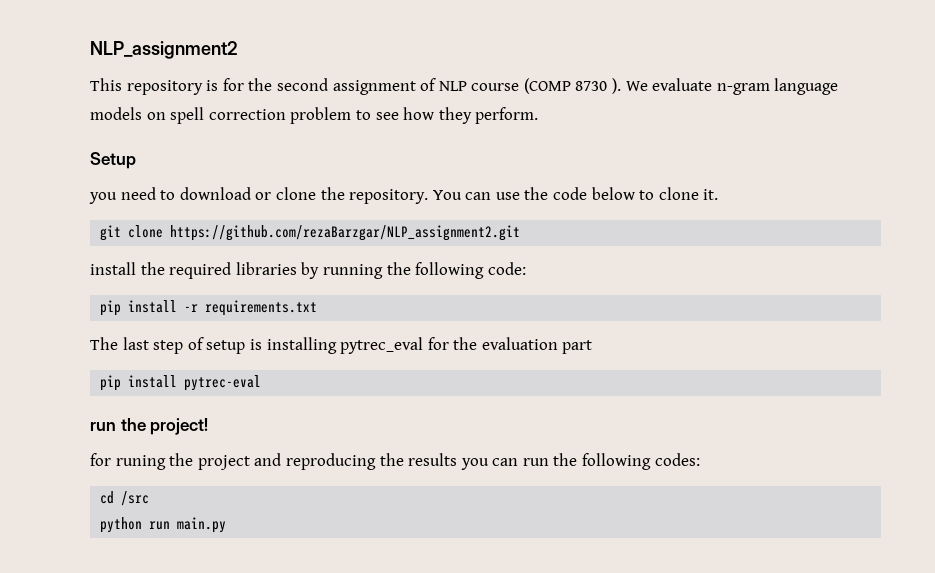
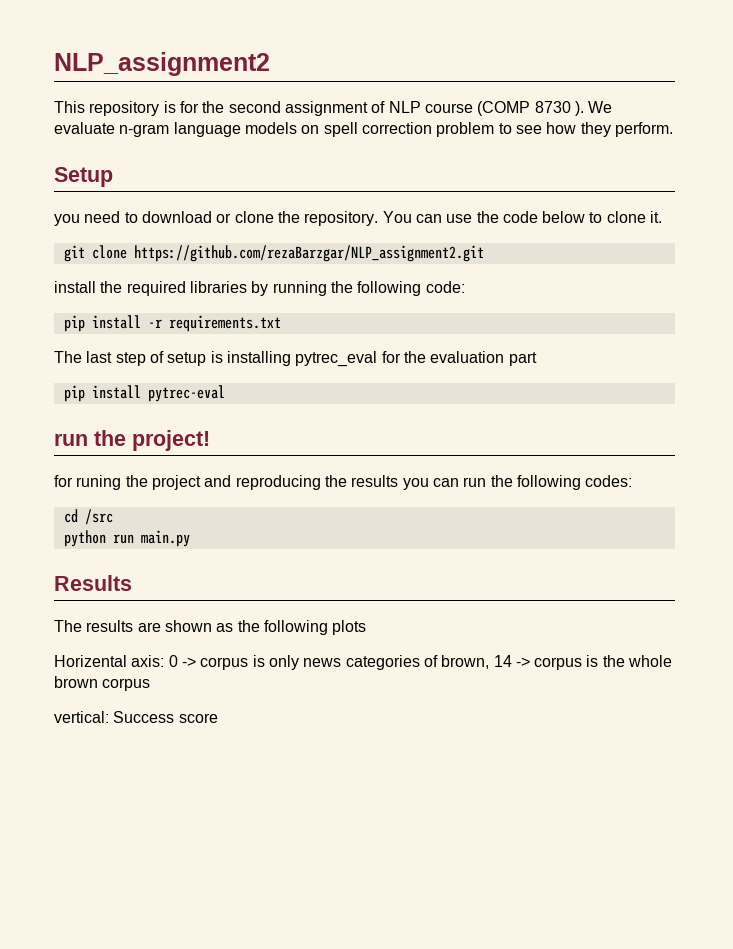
+ Results
+ The results are shown as the following plots
+ Horizental axis: 0 -> corpus is only news categories of brown, 14 -> corpus is the whole brown corpus
+ vertical: Success score

